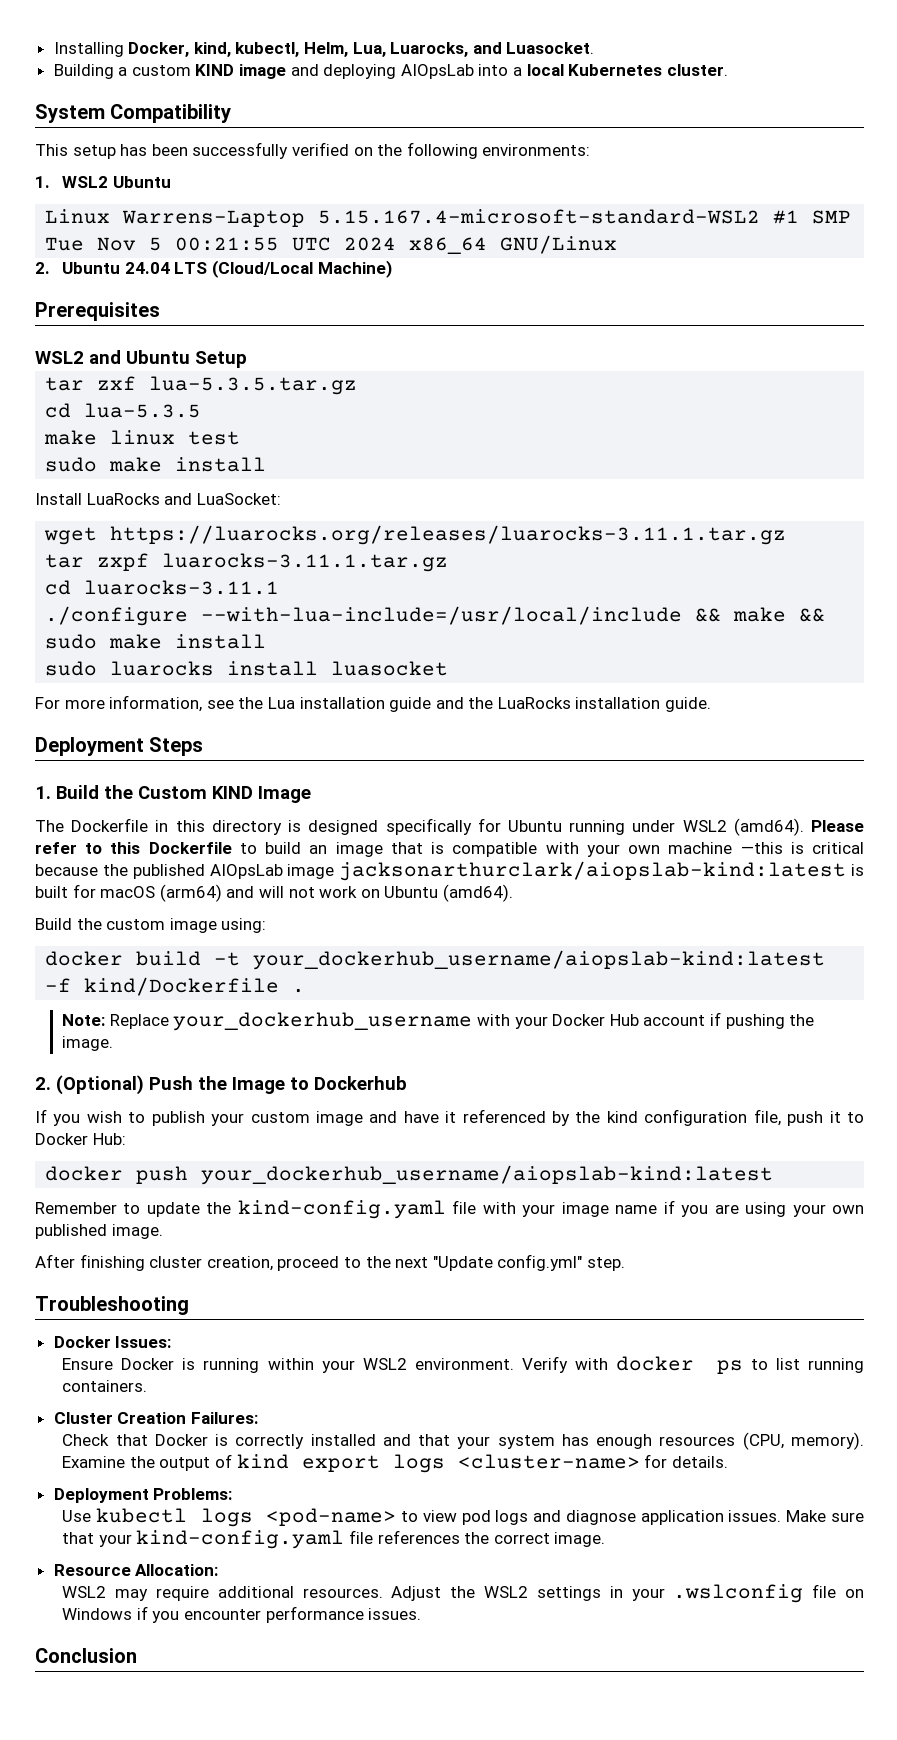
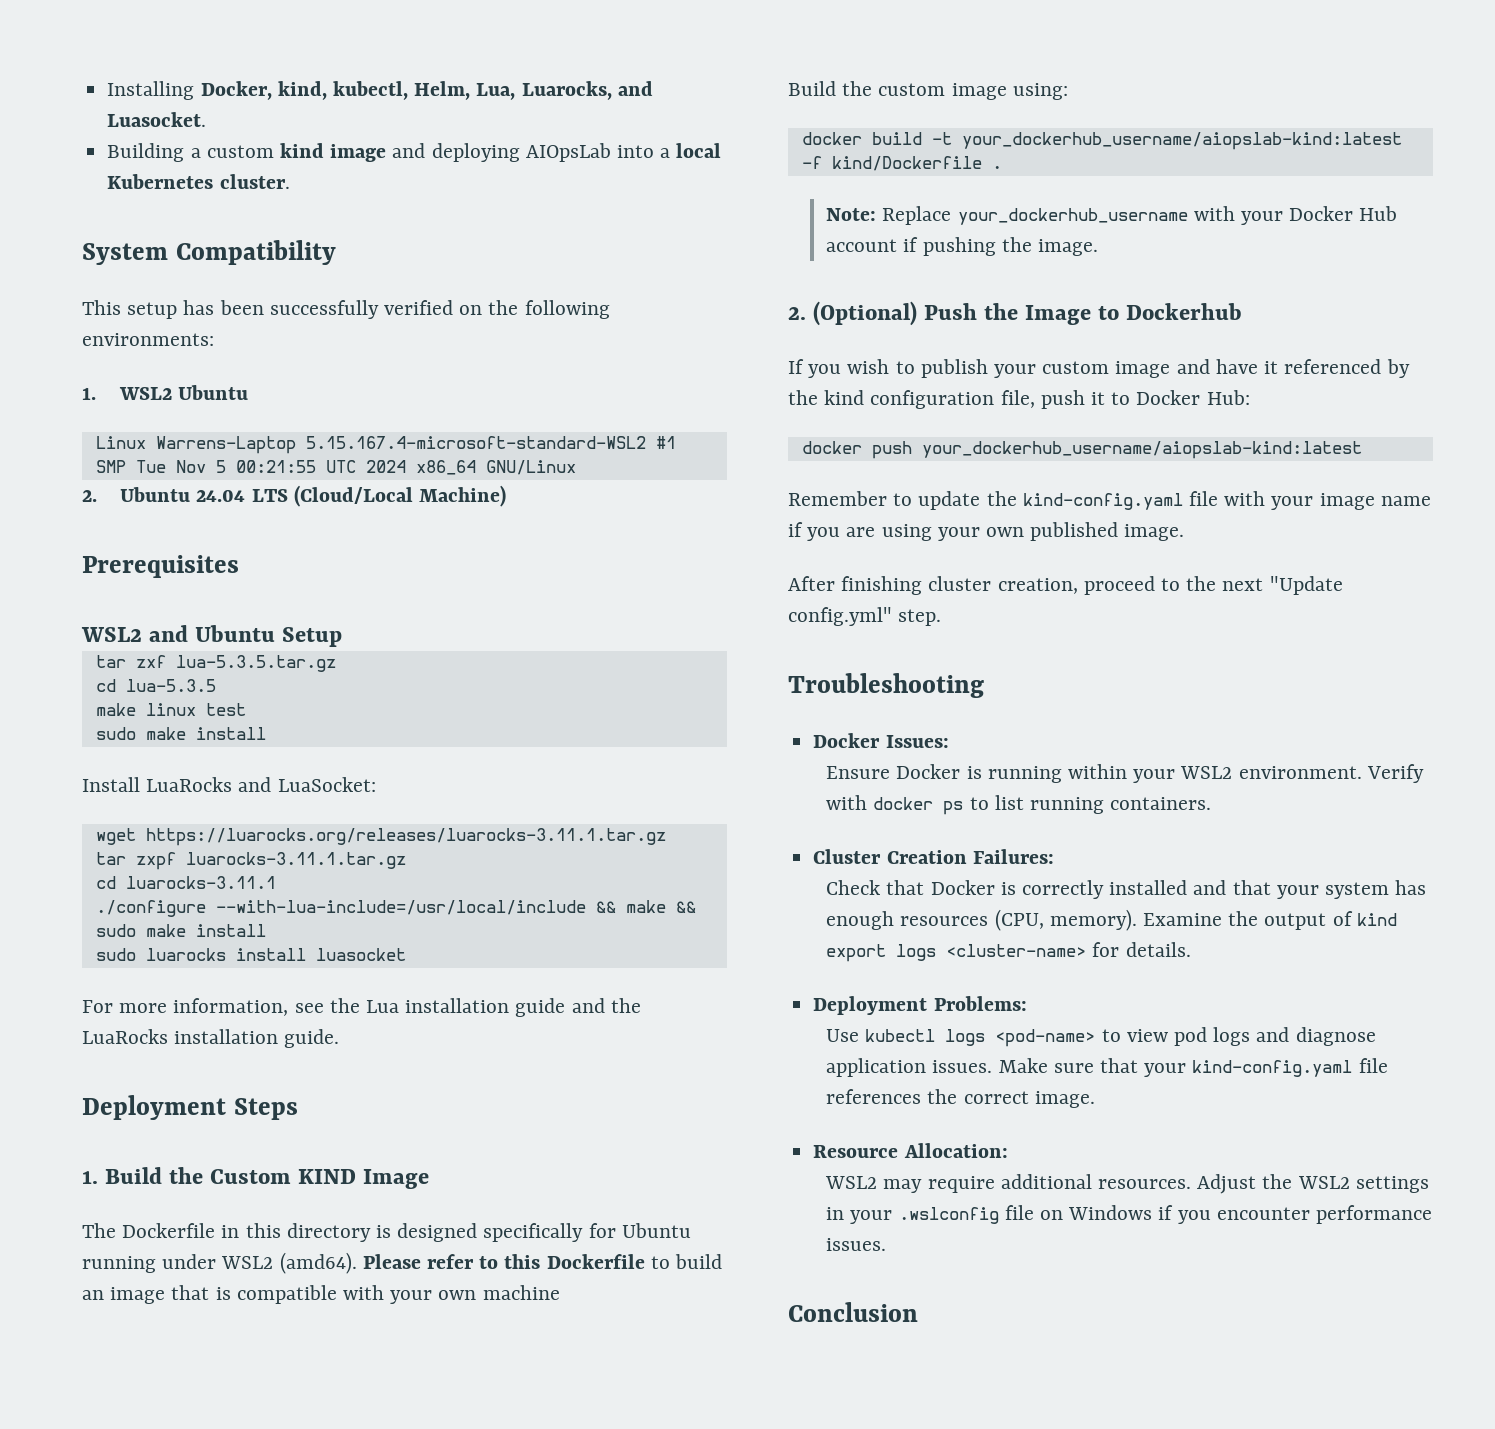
- Building a custom KIND image and deploying AIOpsLab into a local Kubernetes cluster.
+ Building a custom kind image and deploying AIOpsLab into a local Kubernetes cluster.
- Please refer to this Dockerfile to build an image that is compatible with your own machine —this is critical because the published AIOpsLab image jacksonarthurclark/aiopslab-kind:latest is built for macOS (arm64) and will not work on Ubuntu (amd64).
+ Please refer to this Dockerfile to build an image that is compatible with your own machine

